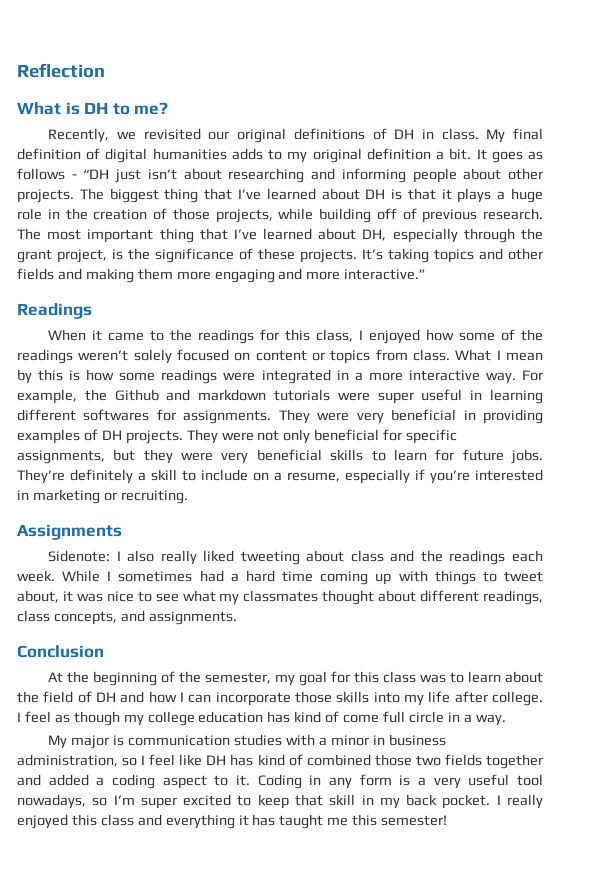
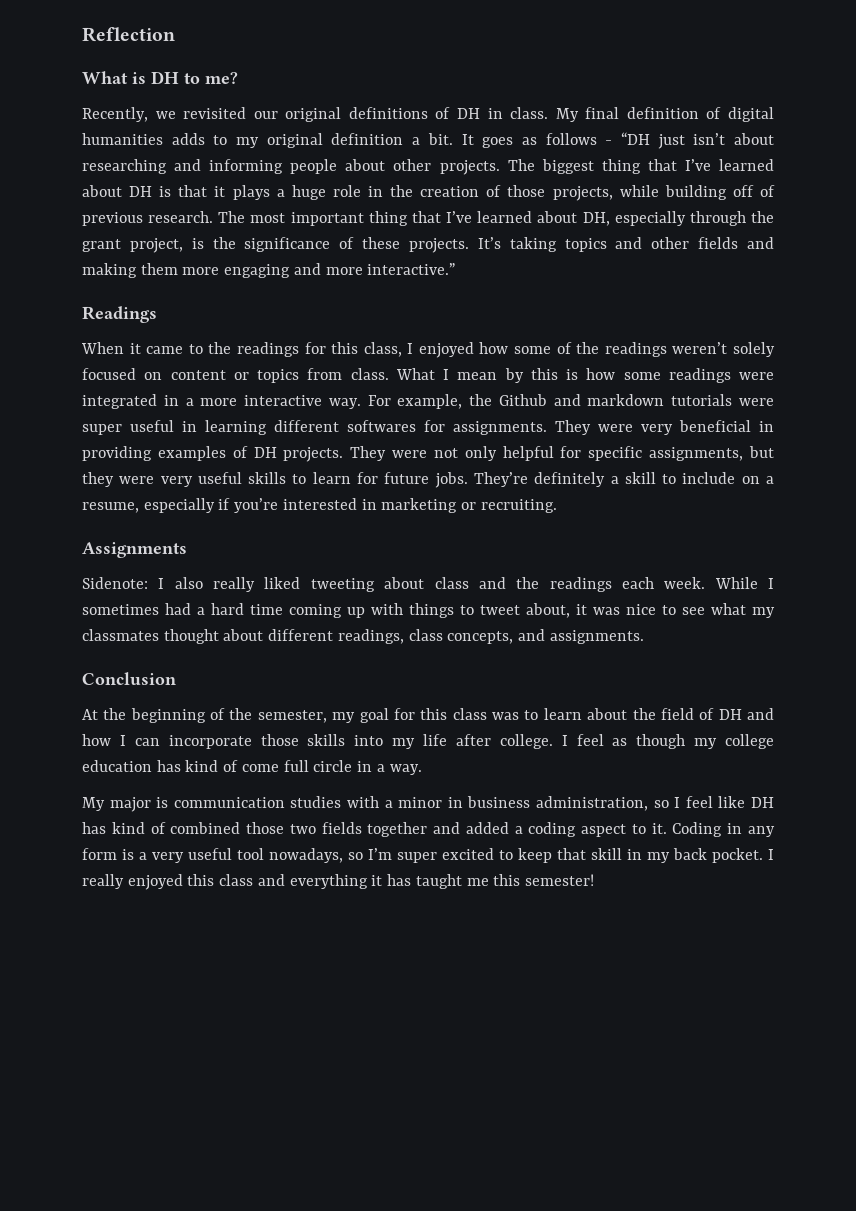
- They were not only beneficial for specific assignments, but they were very beneficial skills to learn for future jobs.
+ They were not only helpful for specific assignments, but they were very useful skills to learn for future jobs.

